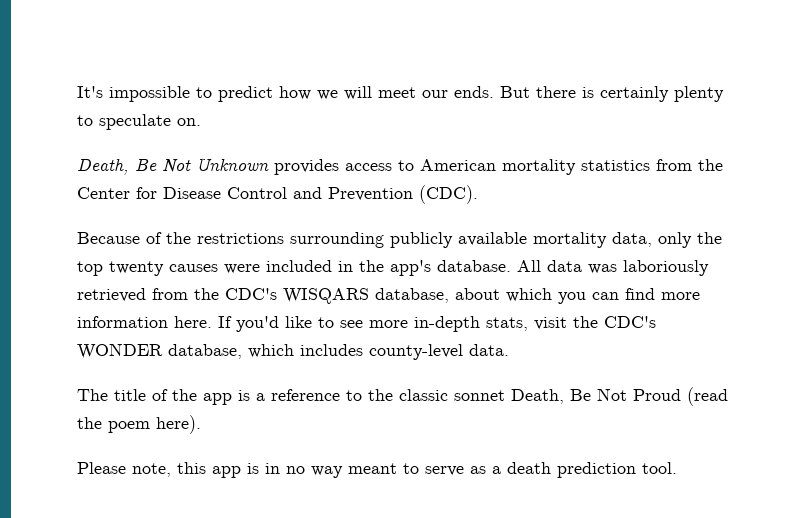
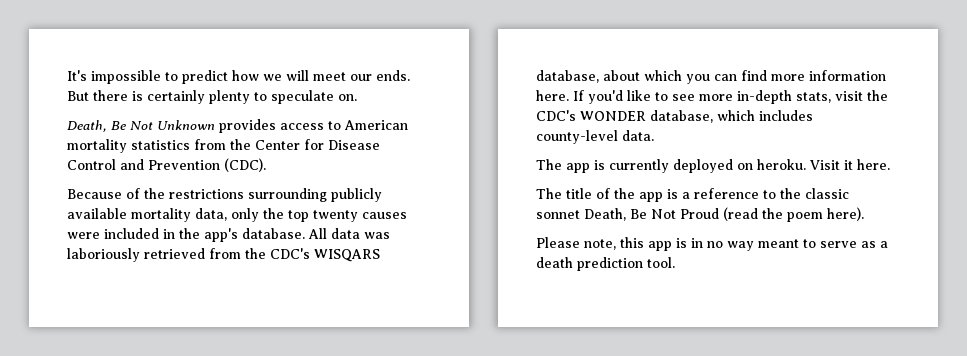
+ The app is currently deployed on heroku. Visit it here.

